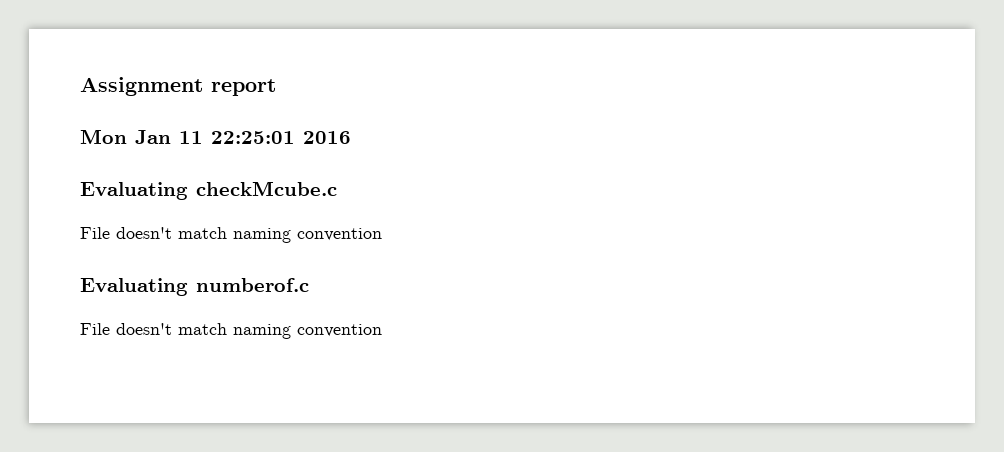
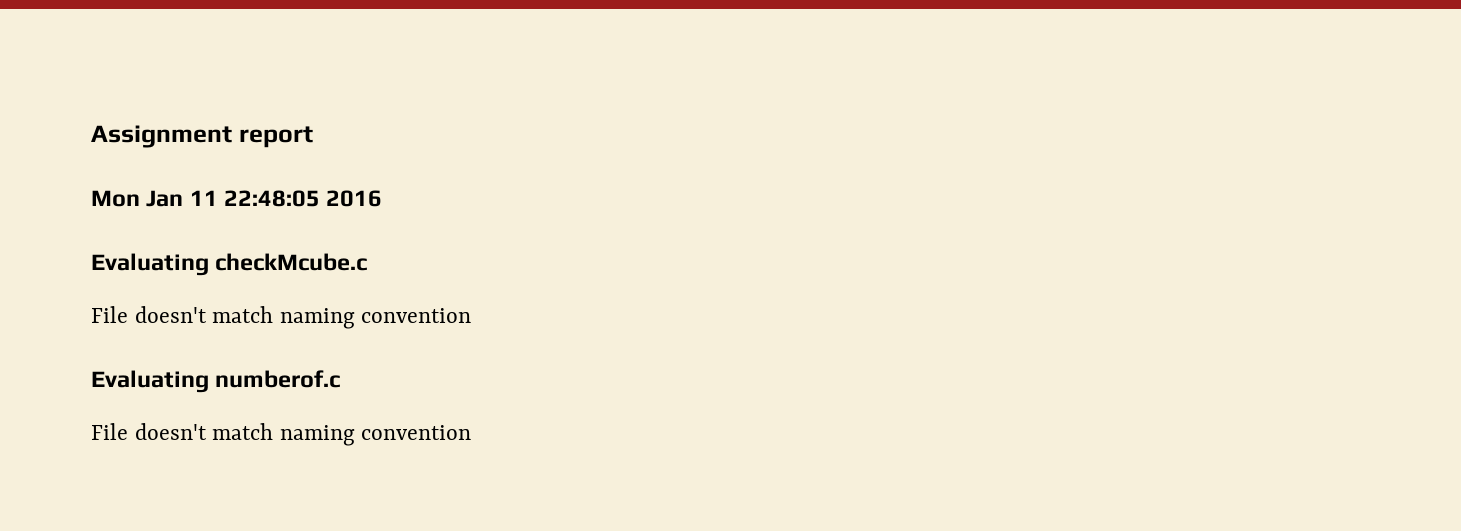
- Mon Jan 11 22:25:01 2016
+ Mon Jan 11 22:48:05 2016

